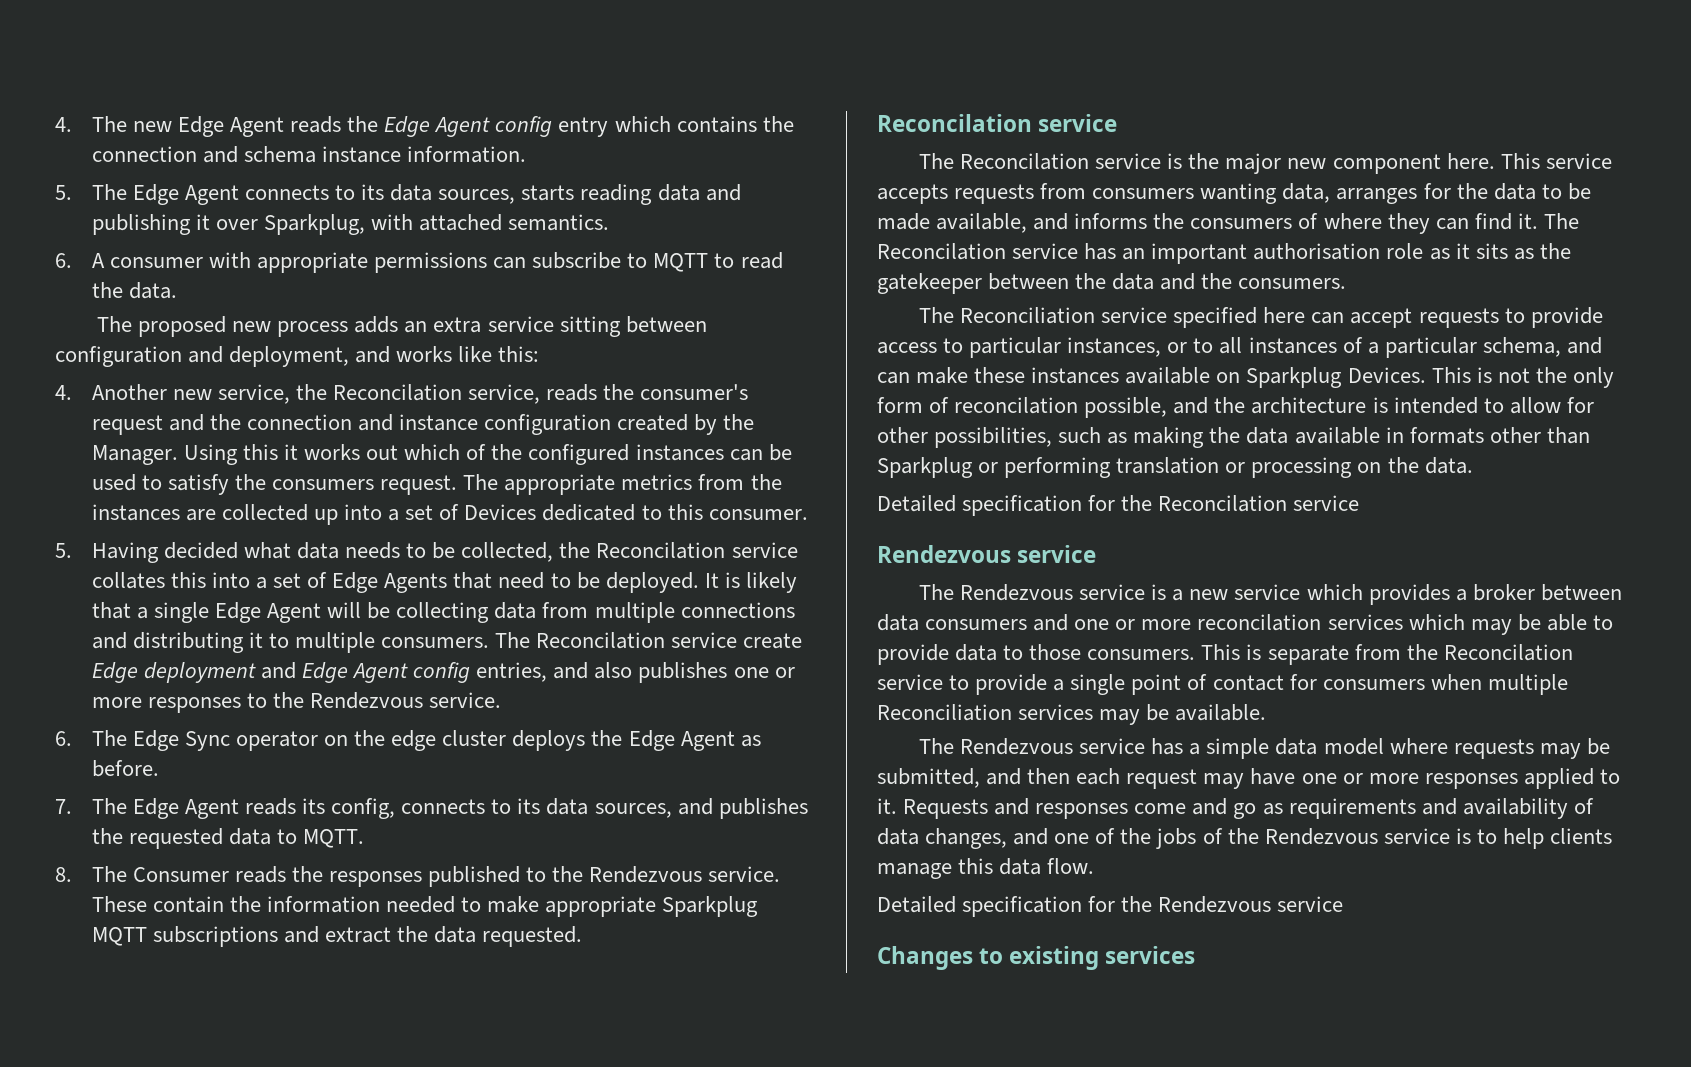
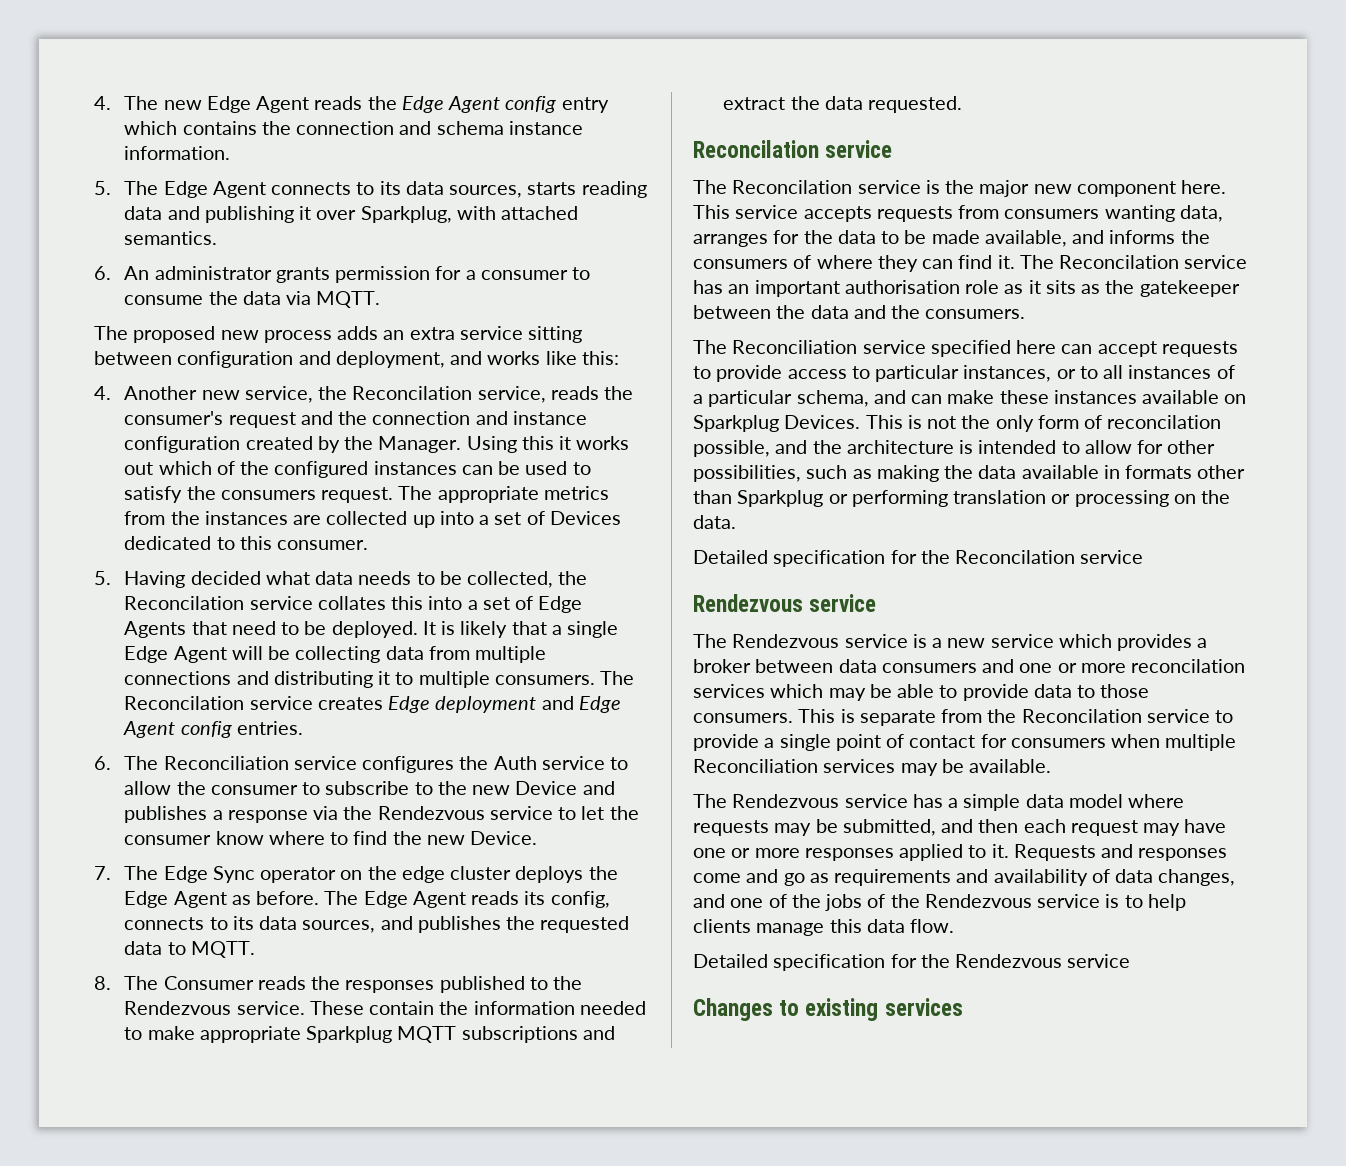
- 6. A consumer with appropriate permissions can subscribe to MQTT to read the data.
+ 6. An administrator grants permission for a consumer to consume the data via MQTT.
- The Reconcilation service create Edge deployment and Edge Agent config entries, and also publishes one or more responses to the Rendezvous service.
- 6. The Edge Sync operator on the edge cluster deploys the Edge Agent as before.
- 7. The Edge Agent reads its config, connects to its data sources, and publishes the requested data to MQTT.
+ The Reconcilation service creates Edge deployment and Edge Agent config entries.
+ 6. The Reconciliation service configures the Auth service to allow the consumer to subscribe to the new Device and publishes a response via the Rendezvous service to let the consumer know where to find the new Device.
+ 7. The Edge Sync operator on the edge cluster deploys the Edge Agent as before. The Edge Agent reads its config, connects to its data sources, and publishes the requested data to MQTT.

